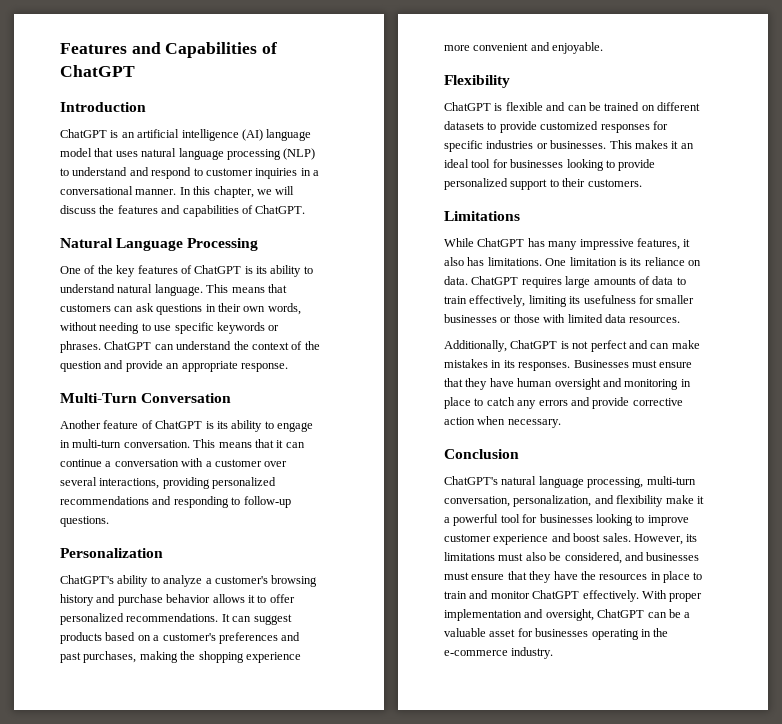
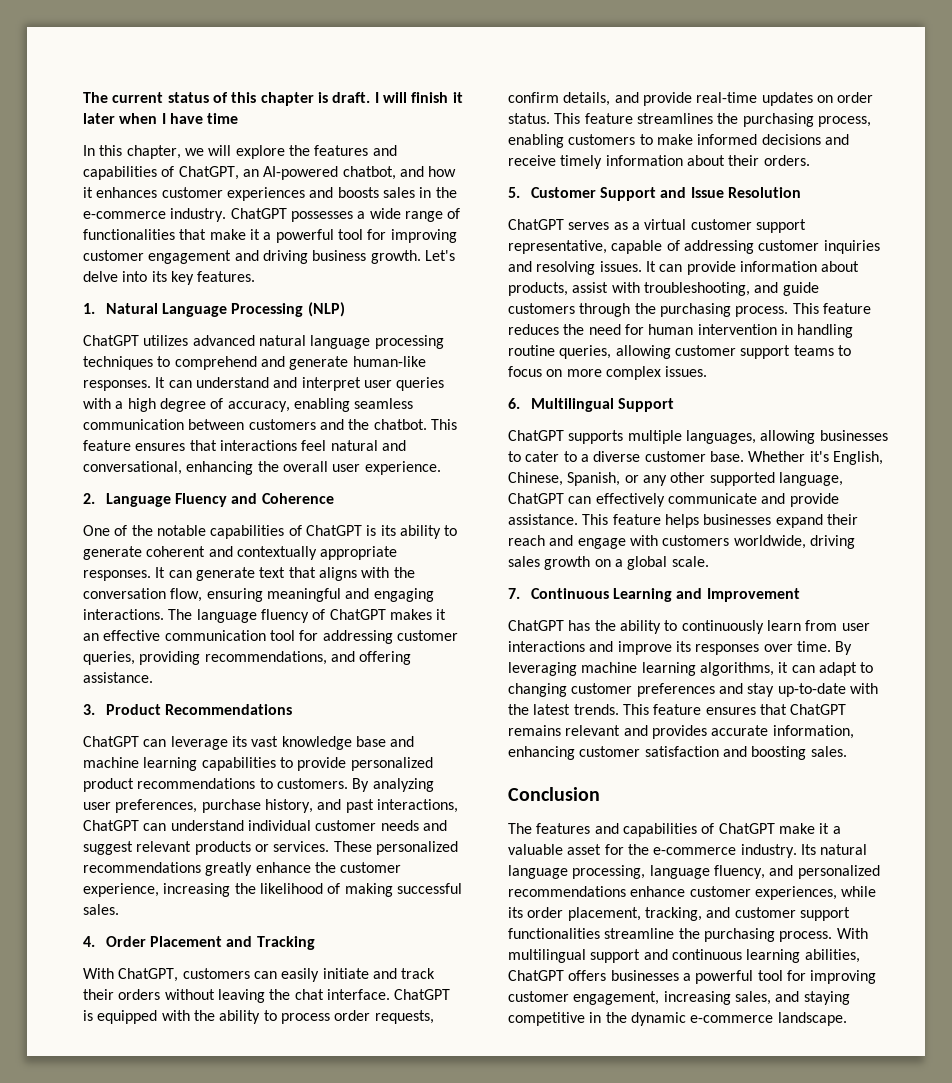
- Features and Capabilities of ChatGPT
- Introduction
- ChatGPT is an artificial intelligence (AI) language model that uses natural language processing (NLP) to understand and respond to customer inquiries in a conversational manner. In this chapter, we will discuss the features and capabilities of ChatGPT.
- Natural Language Processing
+ The current status of this chapter is draft. I will finish it later when I have time
+ In this chapter, we will explore the features and capabilities of ChatGPT, an AI-powered chatbot, and how it enhances customer experiences and boosts sales in the e-commerce industry. ChatGPT possesses a wide range of functionalities that make it a powerful tool for improving customer engagement and driving business growth. Let's delve into its key features.
+ 1. Natural Language Processing (NLP)
+ ChatGPT utilizes advanced natural language processing techniques to comprehend and generate human-like responses. It can understand and interpret user queries with a high degree of accuracy, enabling seamless communication between customers and the chatbot. This feature ensures that interactions feel natural and conversational, enhancing the overall user experience.
+ 2. Language Fluency and Coherence
- One of the key features of ChatGPT is its ability to understand natural language. This means that customers can ask questions in their own words, without needing to use specific keywords or phrases. ChatGPT can understand the context of the question and provide an appropriate response.
- Multi-Turn Conversation
- Another feature of ChatGPT is its ability to engage in multi-turn conversation. This means that it can continue a conversation with a customer over several interactions, providing personalized recommendations and responding to follow-up questions.
- Personalization
- ChatGPT's ability to analyze a customer's browsing history and purchase behavior allows it to offer personalized recommendations. It can suggest products based on a customer's preferences and past purchases, making the shopping experience more convenient and enjoyable.
- Flexibility
- ChatGPT is flexible and can be trained on different datasets to provide customized responses for specific industries or businesses. This makes it an ideal tool for businesses looking to provide personalized support to their customers.
- Limitations
- While ChatGPT has many impressive features, it also has limitations. One limitation is its reliance on data. ChatGPT requires large amounts of data to train effectively, limiting its usefulness for smaller businesses or those with limited data resources.
- Additionally, ChatGPT is not perfect and can make mistakes in its responses. Businesses must ensure that they have human oversight and monitoring in place to catch any errors and provide corrective action when necessary.
+ One of the notable capabilities of ChatGPT is its ability to generate coherent and contextually appropriate responses. It can generate text that aligns with the conversation flow, ensuring meaningful and engaging interactions. The language fluency of ChatGPT makes it an effective communication tool for addressing customer queries, providing recommendations, and offering assistance.
+ 3. Product Recommendations
+ ChatGPT can leverage its vast knowledge base and machine learning capabilities to provide personalized product recommendations to customers. By analyzing user preferences, purchase history, and past interactions, ChatGPT can understand individual customer needs and suggest relevant products or services. These personalized recommendations greatly enhance the customer experience, increasing the likelihood of making successful sales.
+ 4. Order Placement and Tracking
+ With ChatGPT, customers can easily initiate and track their orders without leaving the chat interface. ChatGPT is equipped with the ability to process order requests, confirm details, and provide real-time updates on order status. This feature streamlines the purchasing process, enabling customers to make informed decisions and receive timely information about their orders.
+ 5. Customer Support and Issue Resolution
+ ChatGPT serves as a virtual customer support representative, capable of addressing customer inquiries and resolving issues. It can provide information about products, assist with troubleshooting, and guide customers through the purchasing process. This feature reduces the need for human intervention in handling routine queries, allowing customer support teams to focus on more complex issues.
+ 6. Multilingual Support
+ ChatGPT supports multiple languages, allowing businesses to cater to a diverse customer base. Whether it's English, Chinese, Spanish, or any other supported language, ChatGPT can effectively communicate and provide assistance. This feature helps businesses expand their reach and engage with customers worldwide, driving sales growth on a global scale.
+ 7. Continuous Learning and Improvement
+ ChatGPT has the ability to continuously learn from user interactions and improve its responses over time. By leveraging machine learning algorithms, it can adapt to changing customer preferences and stay up-to-date with the latest trends. This feature ensures that ChatGPT remains relevant and provides accurate information, enhancing customer satisfaction and boosting sales.
  Conclusion
- ChatGPT's natural language processing, multi-turn conversation, personalization, and flexibility make it a powerful tool for businesses looking to improve customer experience and boost sales. However, its limitations must also be considered, and businesses must ensure that they have the resources in place to train and monitor ChatGPT effectively. With proper implementation and oversight, ChatGPT can be a valuable asset for businesses operating in the e-commerce industry.
+ The features and capabilities of ChatGPT make it a valuable asset for the e-commerce industry. Its natural language processing, language fluency, and personalized recommendations enhance customer experiences, while its order placement, tracking, and customer support functionalities streamline the purchasing process. With multilingual support and continuous learning abilities, ChatGPT offers businesses a powerful tool for improving customer engagement, increasing sales, and staying competitive in the dynamic e-commerce landscape.

